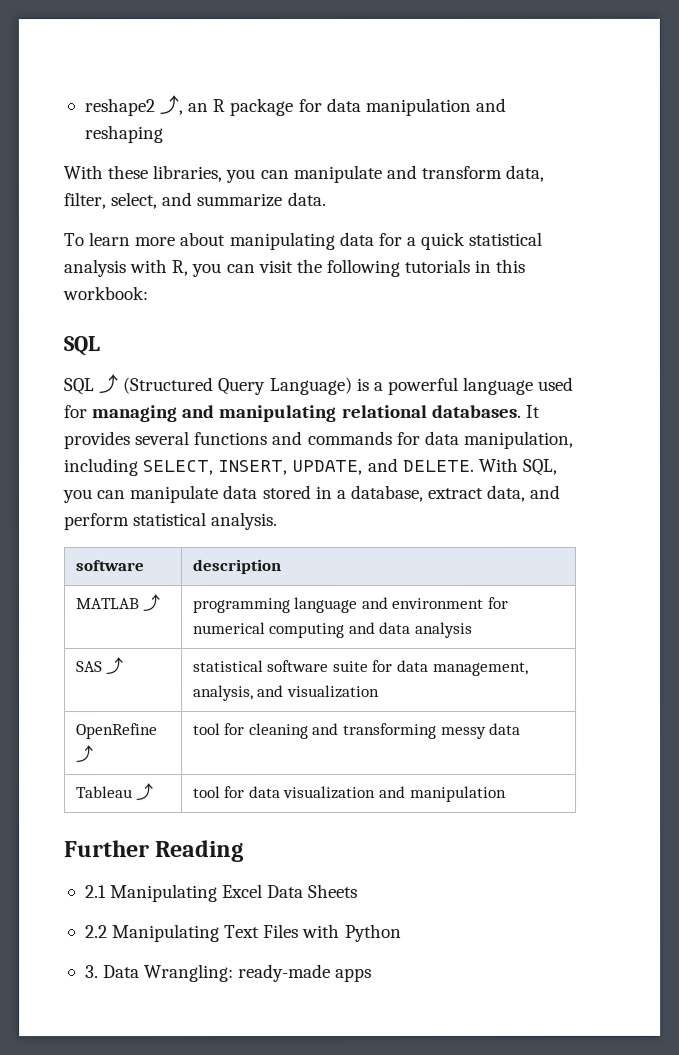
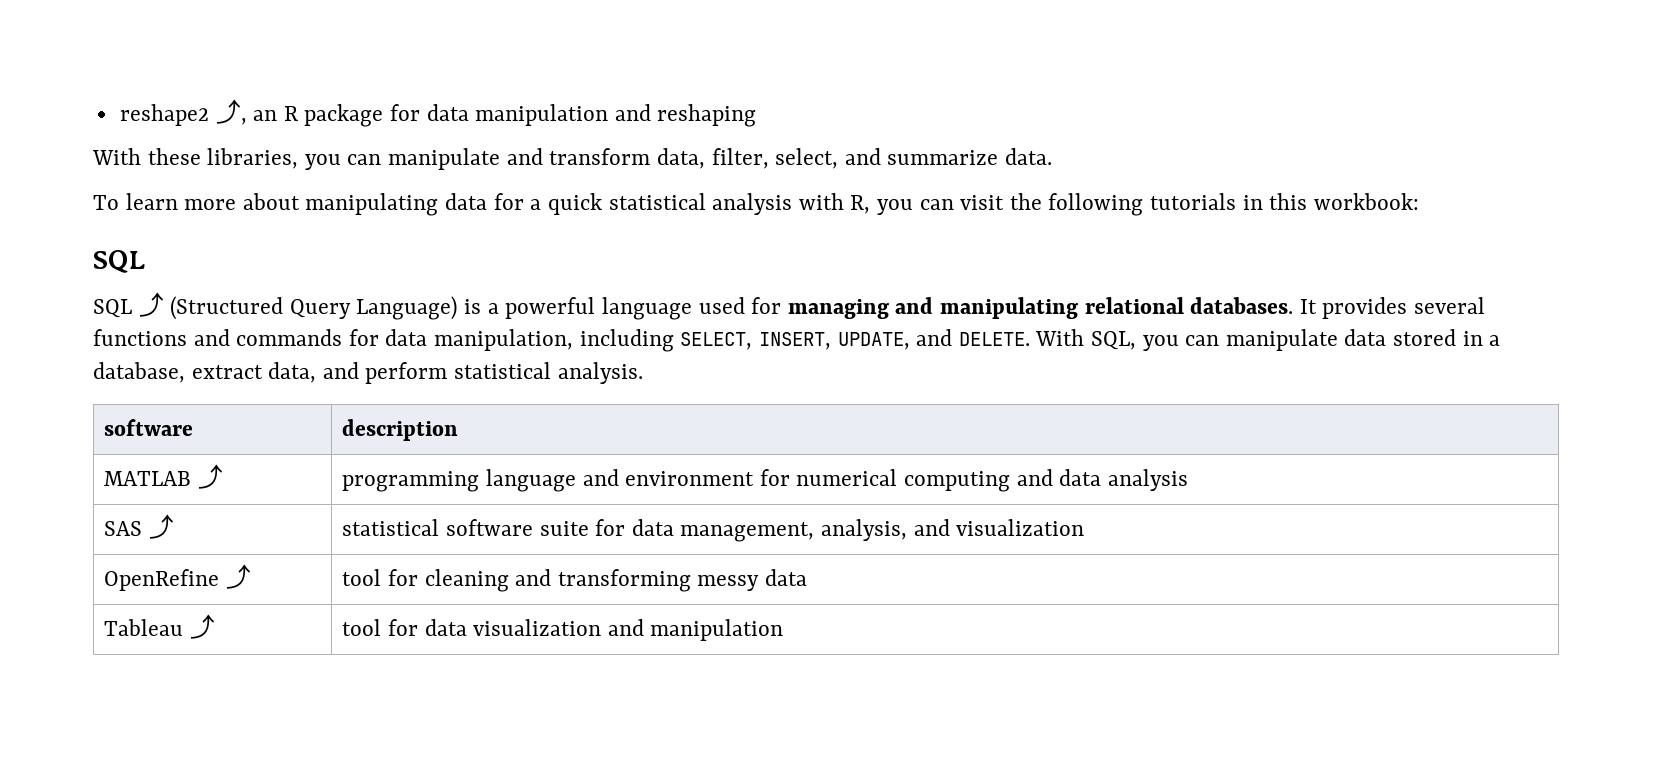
- Further Reading
- 2.1 Manipulating Excel Data Sheets
- 2.2 Manipulating Text Files with Python
- 3. Data Wrangling: ready-made apps

